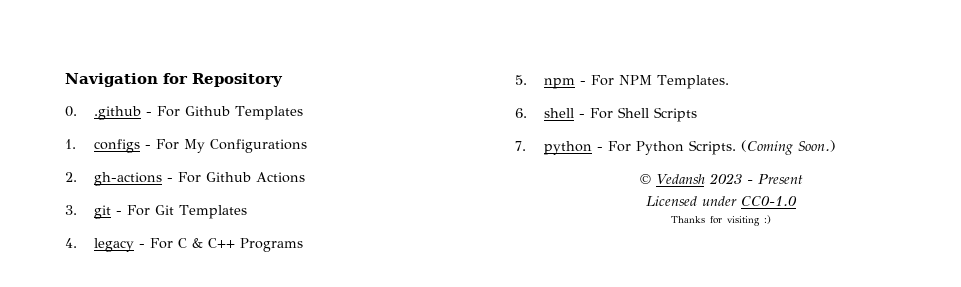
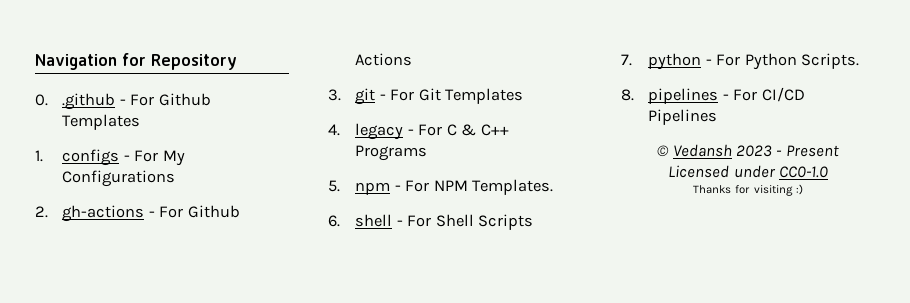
- 7. python - For Python Scripts. (Coming Soon.)
+ 7. python - For Python Scripts.
+ 8. pipelines - For CI/CD Pipelines

